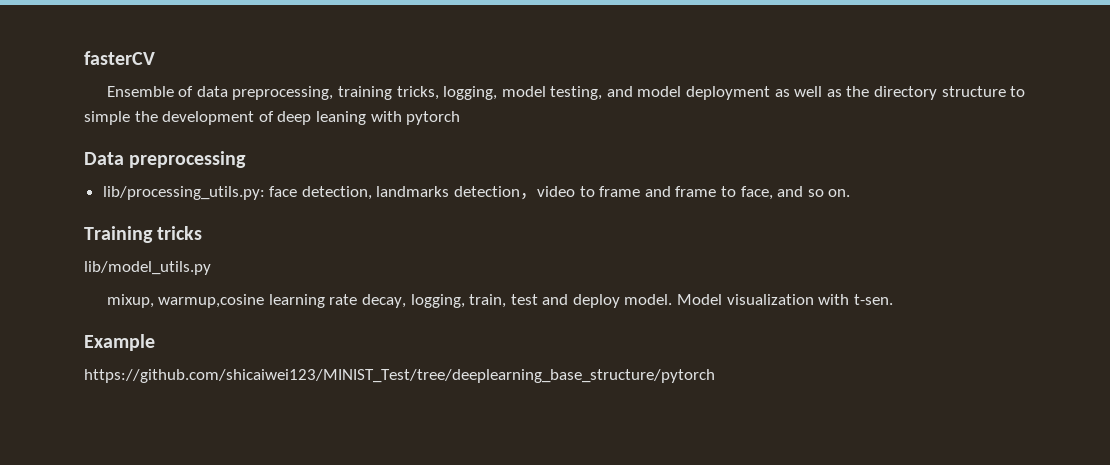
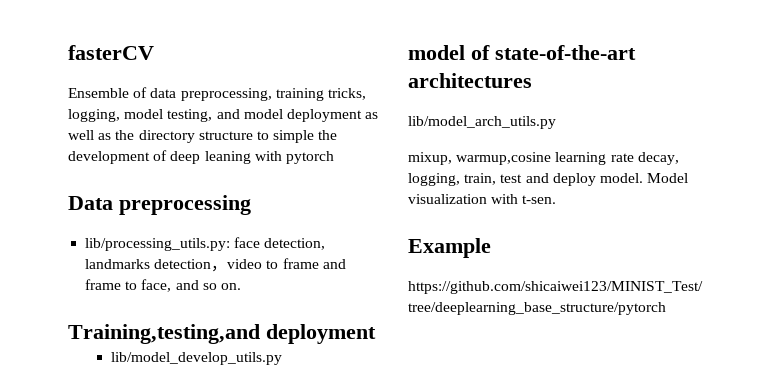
- Training tricks
- lib/model_utils.py
+ Training,testing,and deployment
+ lib/model_develop_utils.py
+ model of state-of-the-art architectures
+ lib/model_arch_utils.py

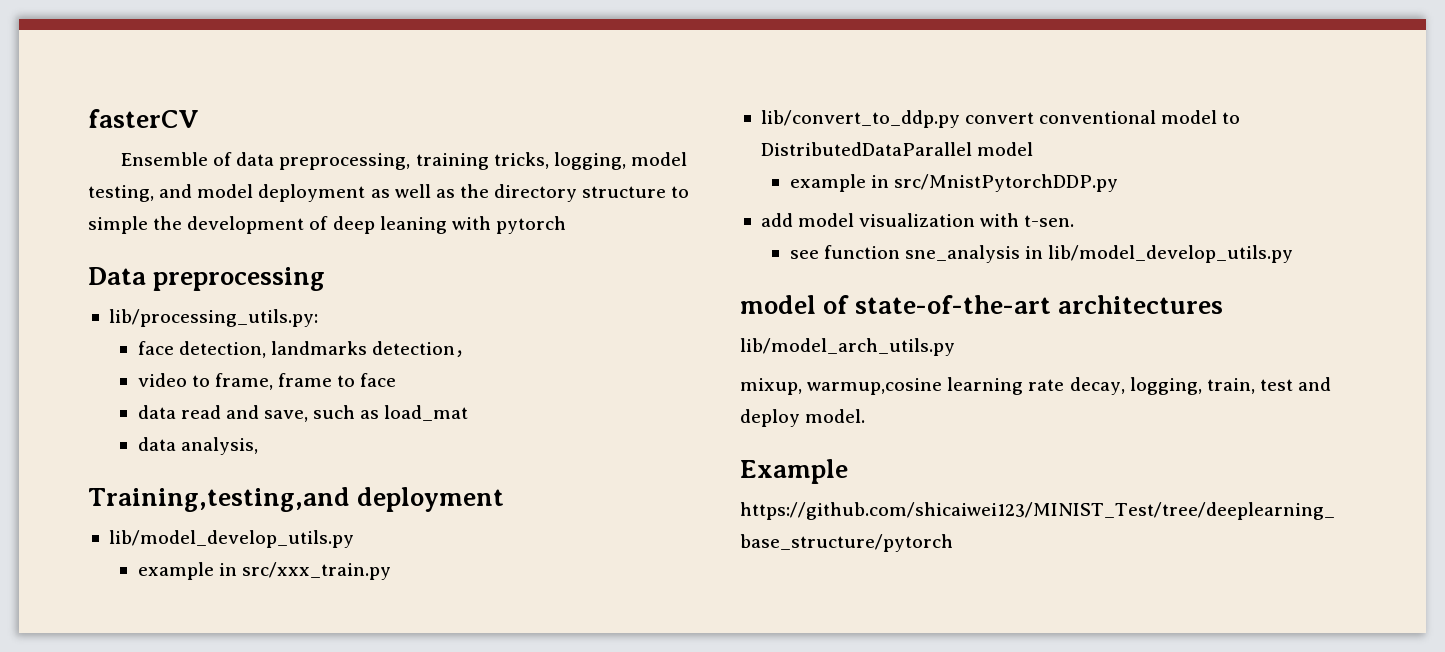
- lib/processing_utils.py: face detection, landmarks detection，video to frame and frame to face, and so on.
+ lib/processing_utils.py:
+ face detection, landmarks detection，
+ video to frame, frame to face
+ data read and save, such as load_mat
+ data analysis,
  Training,testing,and deployment
  lib/model_develop_utils.py
+ example in src/xxx_train.py
+ lib/convert_to_ddp.py convert conventional model to DistributedDataParallel model
+ example in src/MnistPytorchDDP.py
+ add model visualization with t-sen.
+ see function sne_analysis in lib/model_develop_utils.py
- Model visualization with t-sen.

